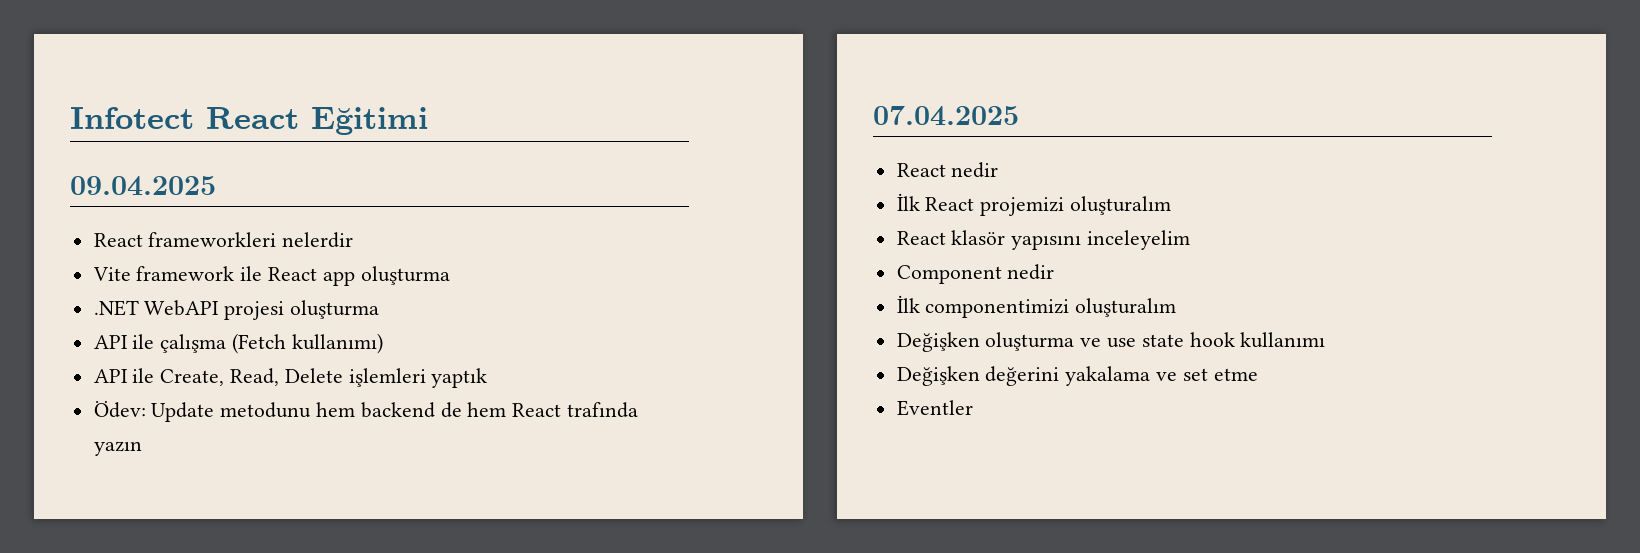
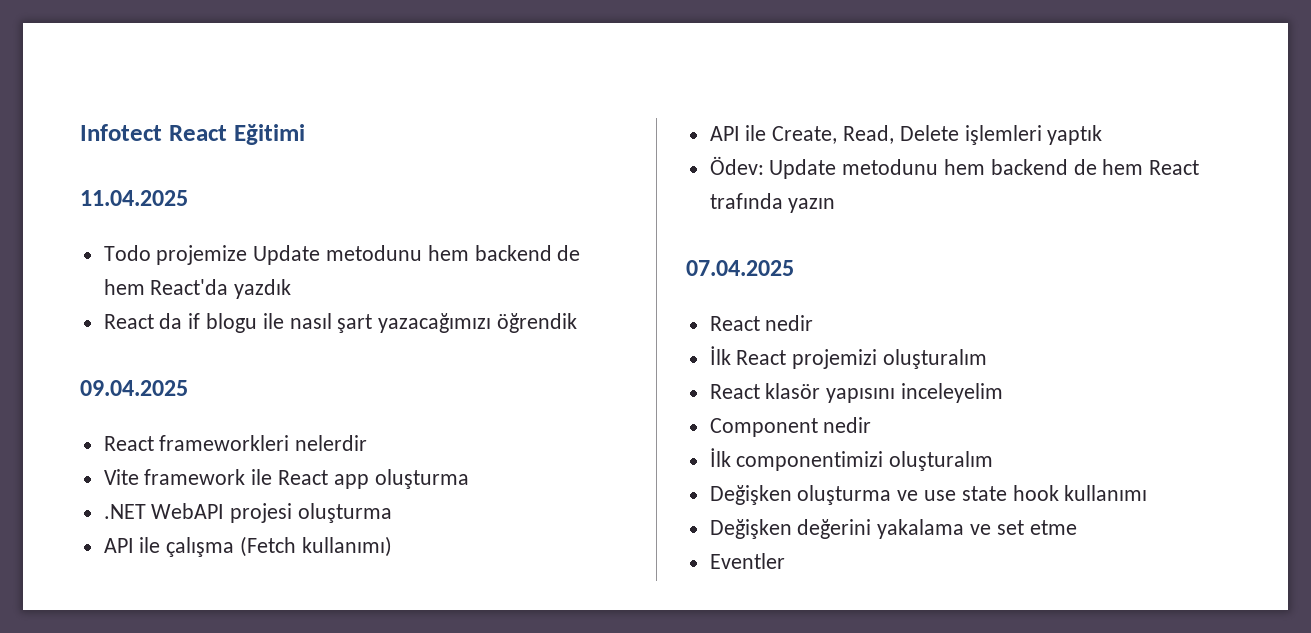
+ 11.04.2025
+ Todo projemize Update metodunu hem backend de hem React'da yazdık
+ React da if blogu ile nasıl şart yazacağımızı öğrendik

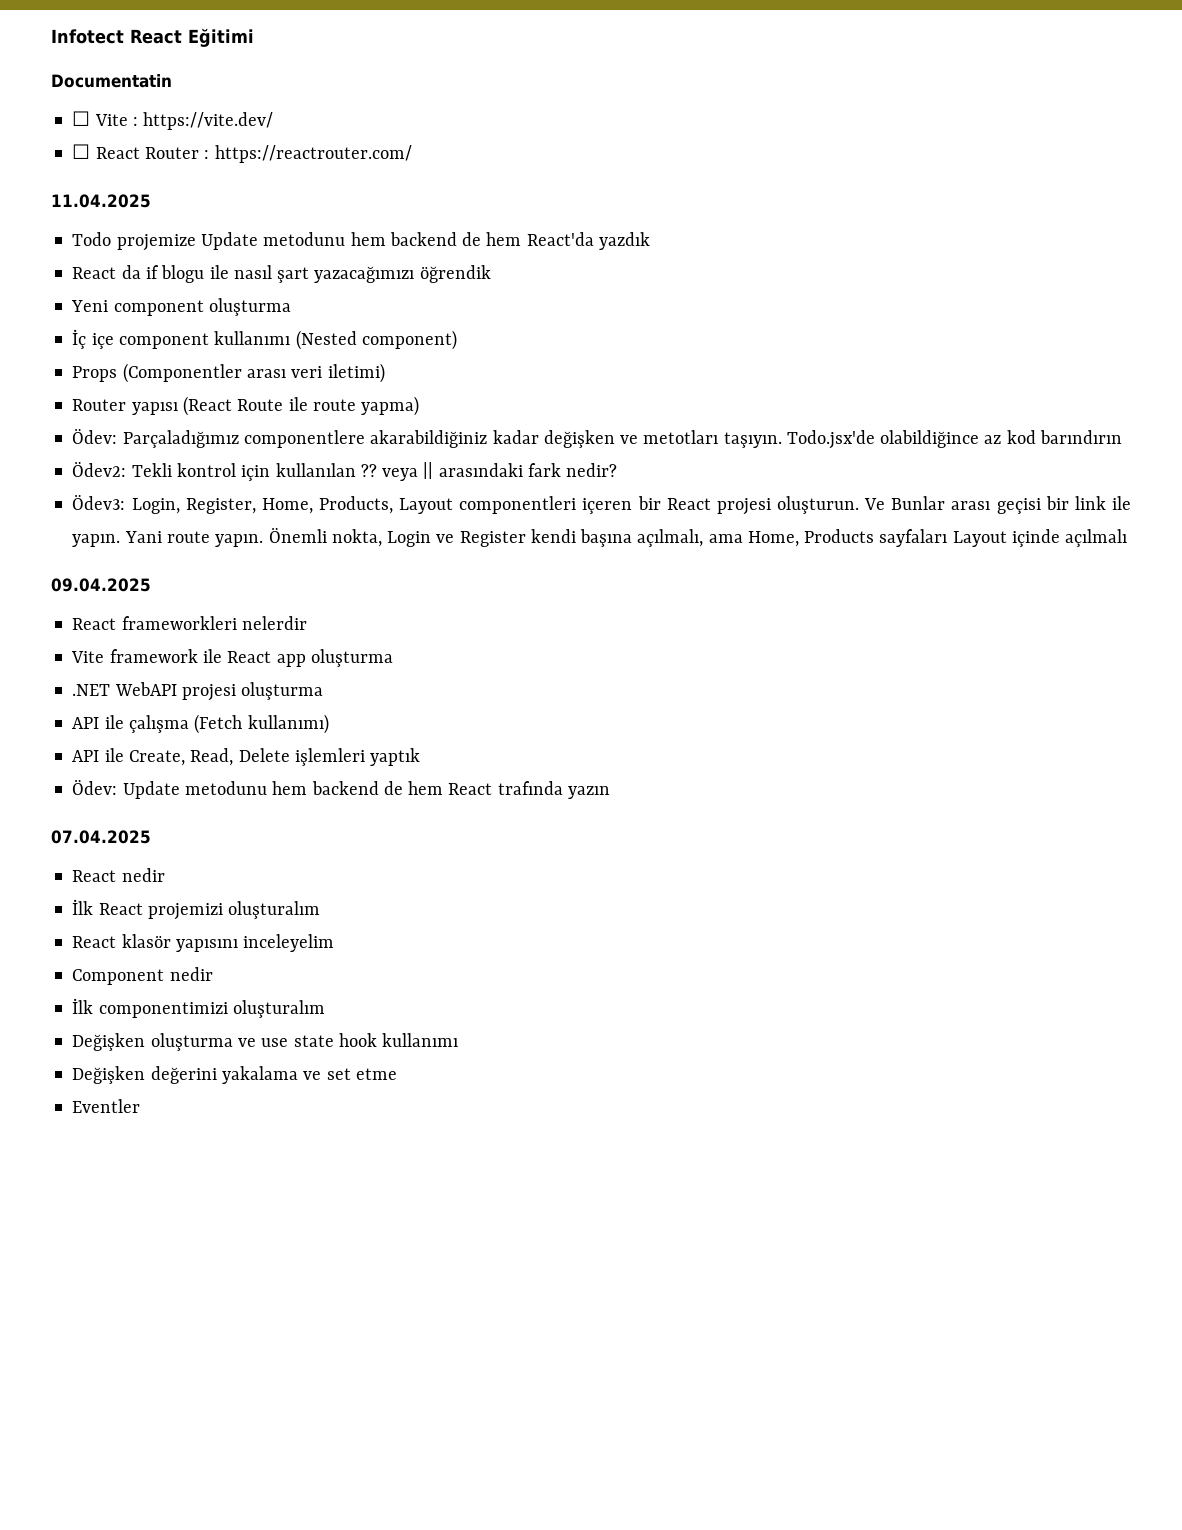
+ Documentatin
+ ☐ Vite : https://vite.dev/
+ ☐ React Router : https://reactrouter.com/
+ Yeni component oluşturma
+ İç içe component kullanımı (Nested component)
+ Props (Componentler arası veri iletimi)
+ Router yapısı (React Route ile route yapma)
+ Ödev: Parçaladığımız componentlere akarabildiğiniz kadar değişken ve metotları taşıyın. Todo.jsx'de olabildiğince az kod barındırın
+ Ödev2: Tekli kontrol için kullanılan ?? veya || arasındaki fark nedir?
+ Ödev3: Login, Register, Home, Products, Layout componentleri içeren bir React projesi oluşturun. Ve Bunlar arası geçisi bir link ile yapın. Yani route yapın. Önemli nokta, Login ve Register kendi başına açılmalı, ama Home, Products sayfaları Layout içinde açılmalı

